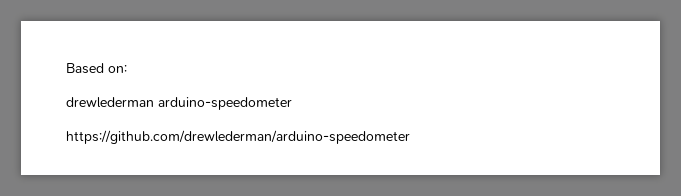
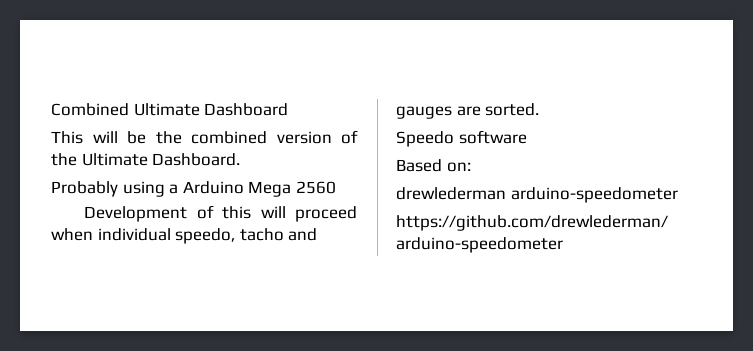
+ Combined Ultimate Dashboard
+ This will be the combined version of the Ultimate Dashboard.
+ Probably using a Arduino Mega 2560
+ Development of this will proceed when individual speedo, tacho and gauges are sorted.
+ Speedo software

